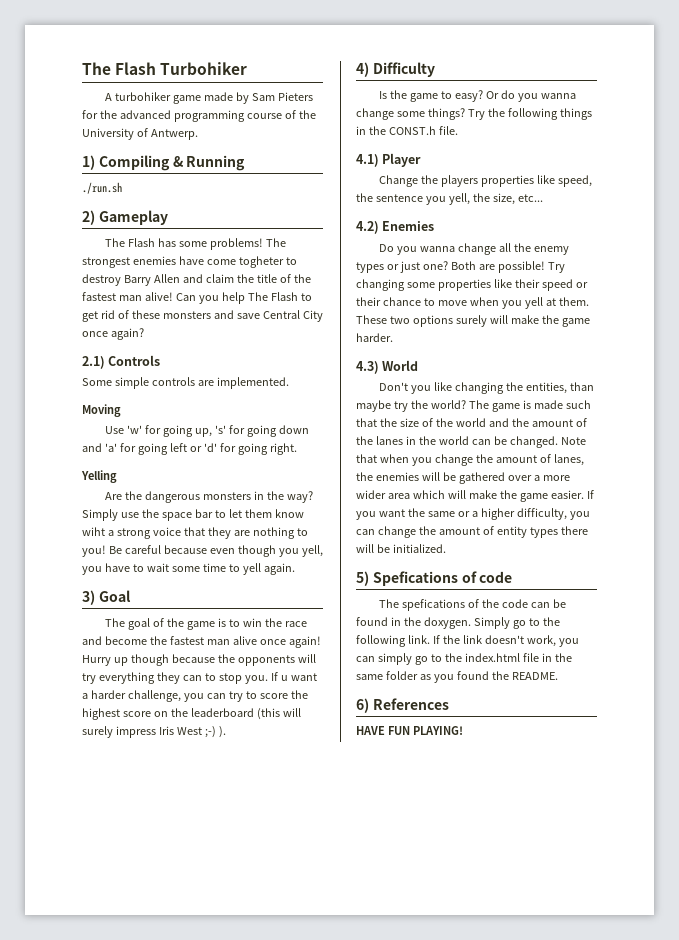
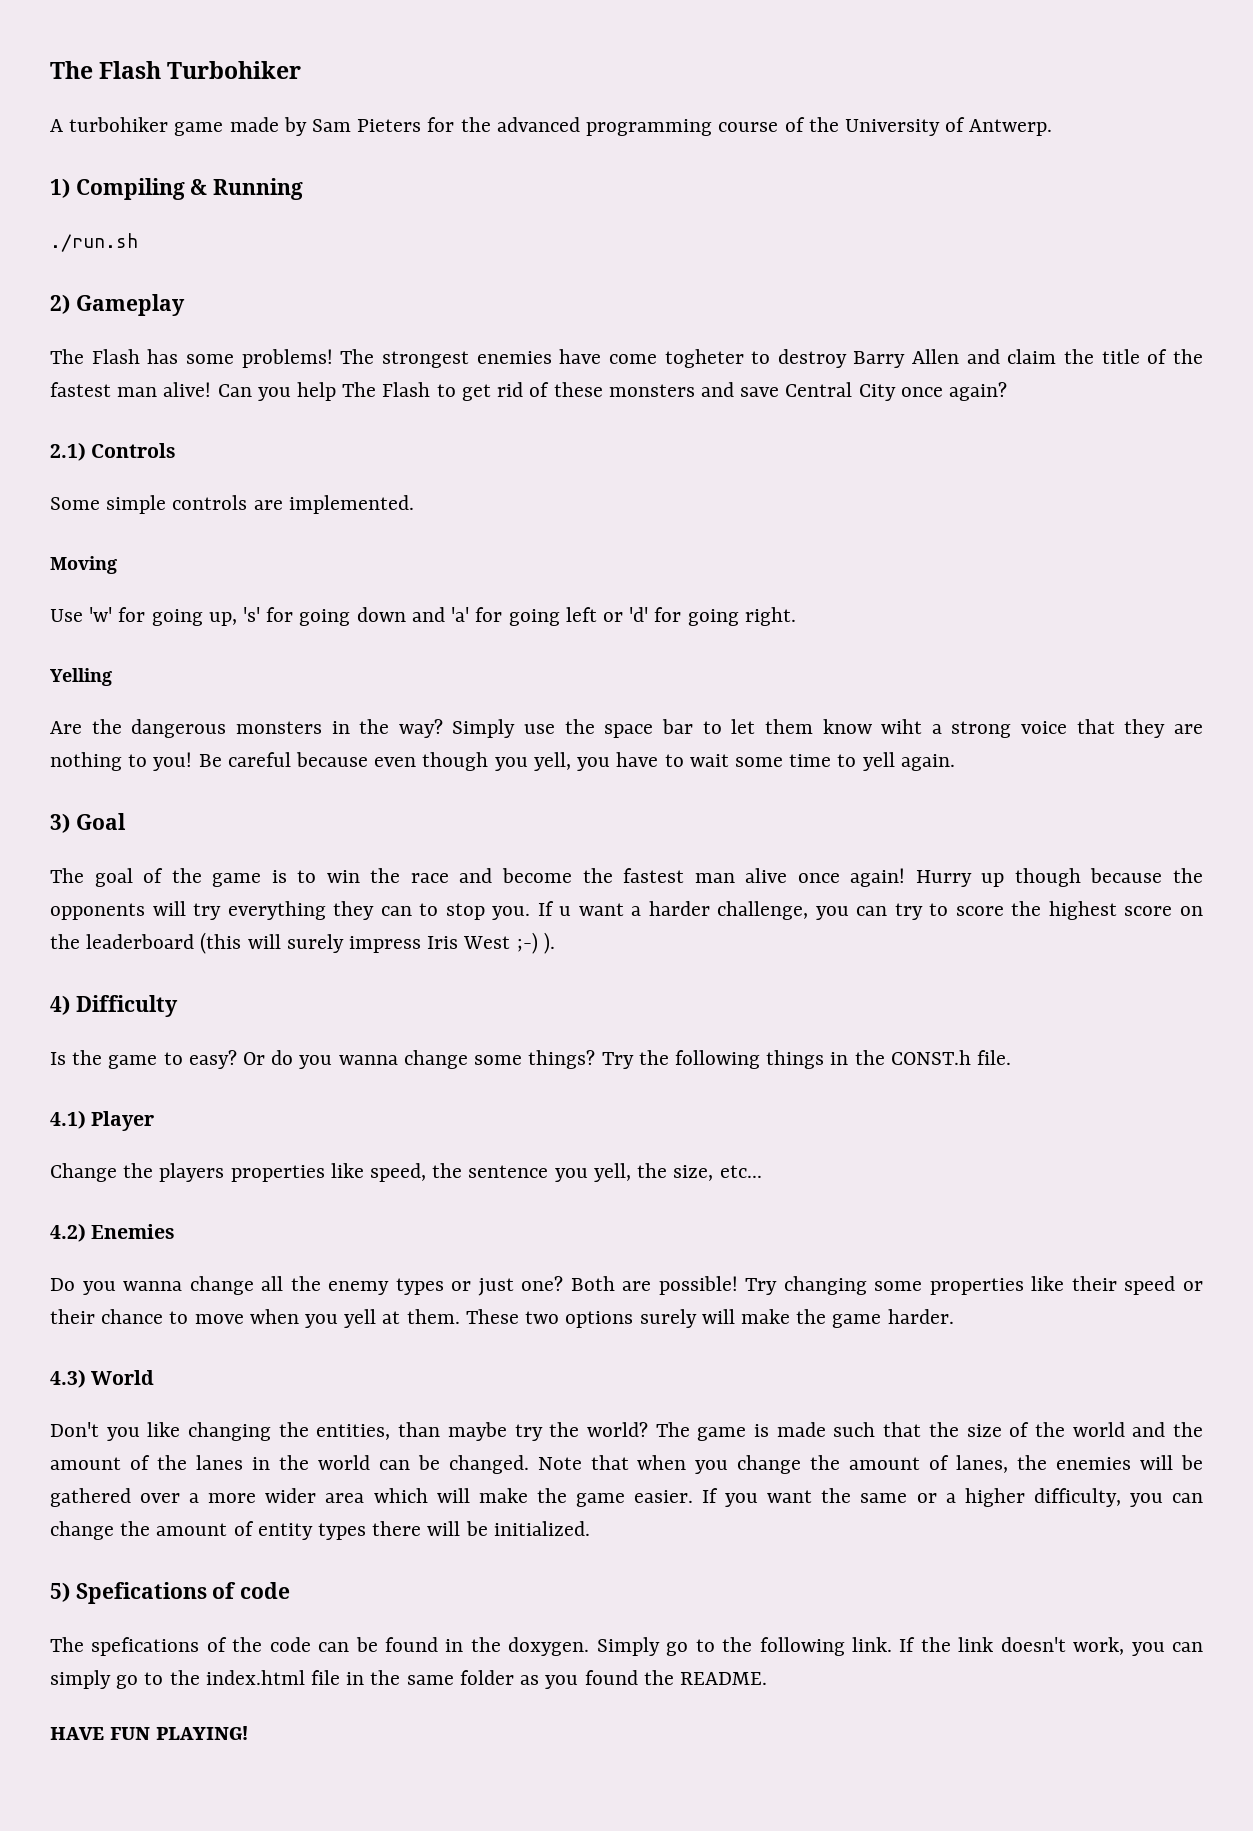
- 6) References

